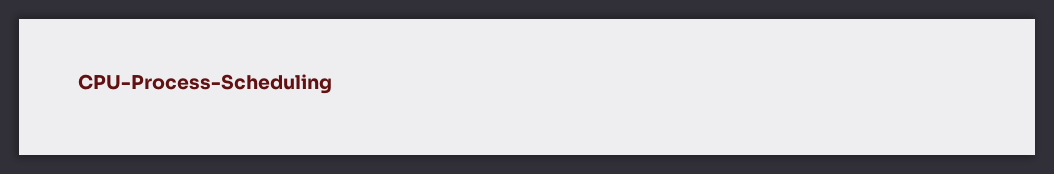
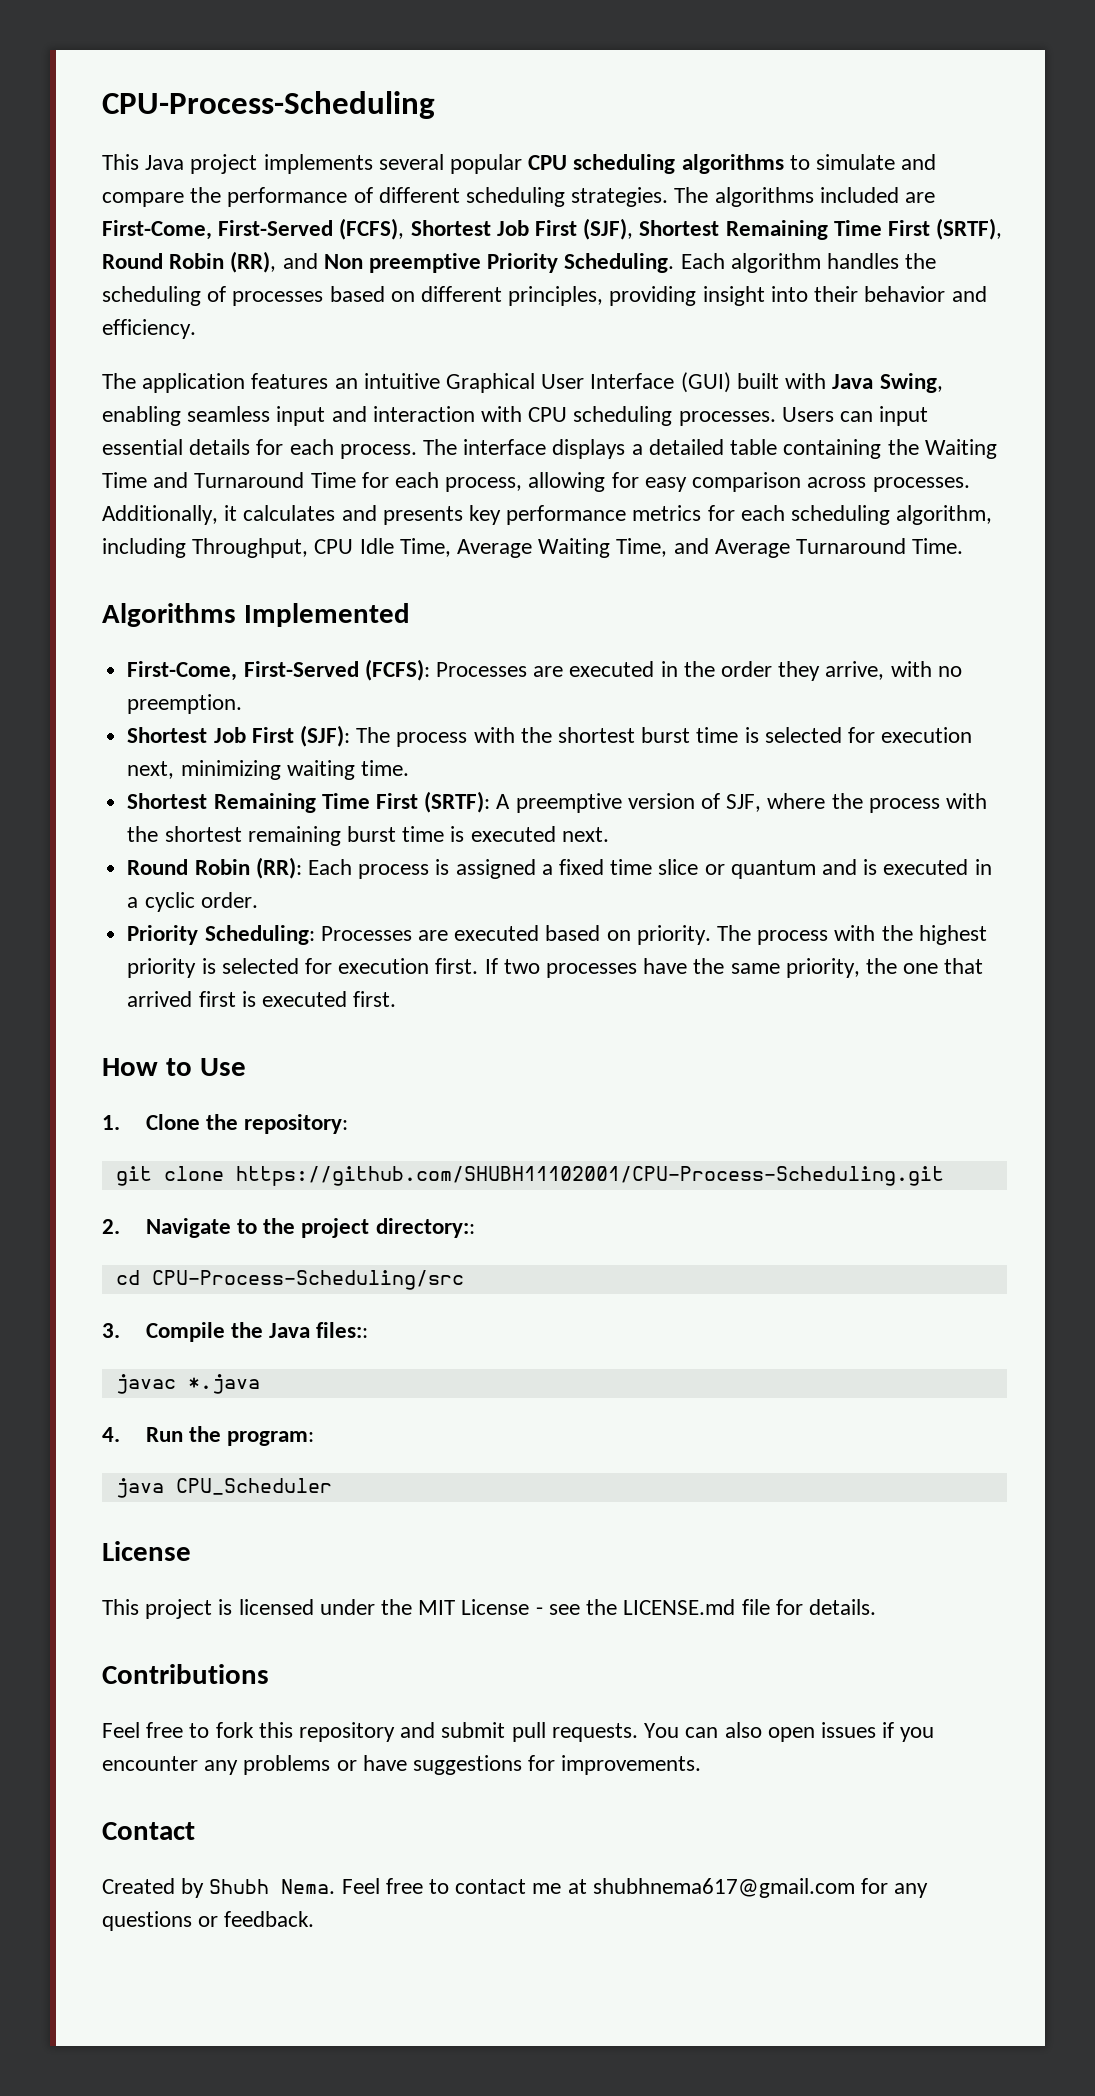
+ This Java project implements several popular CPU scheduling algorithms to simulate and compare the performance of different scheduling strategies. The algorithms included are First-Come, First-Served (FCFS), Shortest Job First (SJF), Shortest Remaining Time First (SRTF), Round Robin (RR), and Non preemptive Priority Scheduling. Each algorithm handles the scheduling of processes based on different principles, providing insight into their behavior and efficiency.
+ The application features an intuitive Graphical User Interface (GUI) built with Java Swing, enabling seamless input and interaction with CPU scheduling processes. Users can input essential details for each process. The interface displays a detailed table containing the Waiting Time and Turnaround Time for each process, allowing for easy comparison across processes. Additionally, it calculates and presents key performance metrics for each scheduling algorithm, including Throughput, CPU Idle Time, Average Waiting Time, and Average Turnaround Time.
+ Algorithms Implemented
+ First-Come, First-Served (FCFS): Processes are executed in the order they arrive, with no preemption.
+ Shortest Job First (SJF): The process with the shortest burst time is selected for execution next, minimizing waiting time.
+ Shortest Remaining Time First (SRTF): A preemptive version of SJF, where the process with the shortest remaining burst time is executed next.
+ Round Robin (RR): Each process is assigned a fixed time slice or quantum and is executed in a cyclic order.
+ Priority Scheduling: Processes are executed based on priority. The process with the highest priority is selected for execution first. If two processes have the same priority, the one that arrived first is executed first.
+ How to Use
+ 1. Clone the repository:
+ git clone https://github.com/SHUBH11102001/CPU-Process-Scheduling.git
+ 2. Navigate to the project directory::
+ cd CPU-Process-Scheduling/src
+ 3. Compile the Java files::
+ javac *.java
+ 4. Run the program:
+ java CPU_Scheduler
+ License
+ This project is licensed under the MIT License - see the LICENSE.md file for details.
+ Contributions
+ Feel free to fork this repository and submit pull requests. You can also open issues if you encounter any problems or have suggestions for improvements.
+ Contact
+ Created by Shubh Nema. Feel free to contact me at shubhnema617@gmail.com for any questions or feedback.

